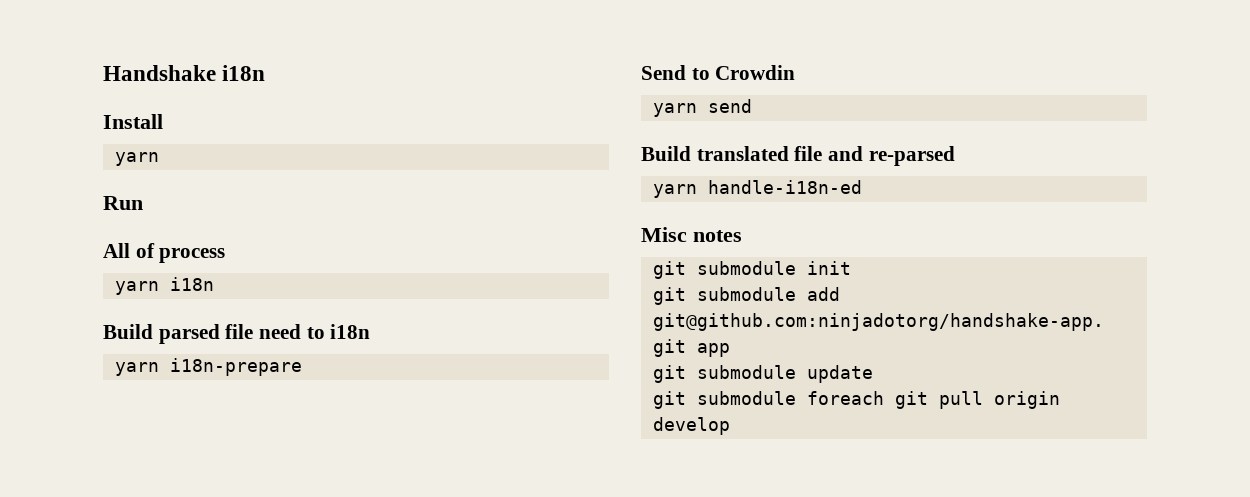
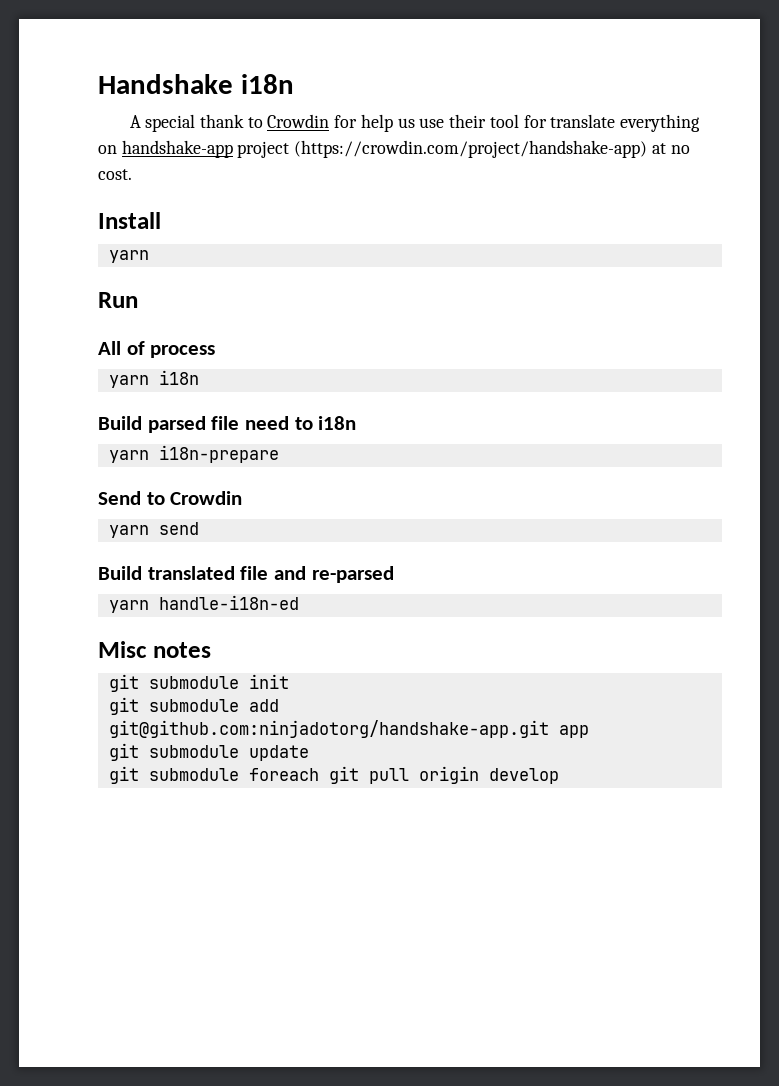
+ A special thank to Crowdin for help us use their tool for translate everything on handshake-app project (https://crowdin.com/project/handshake-app) at no cost.

